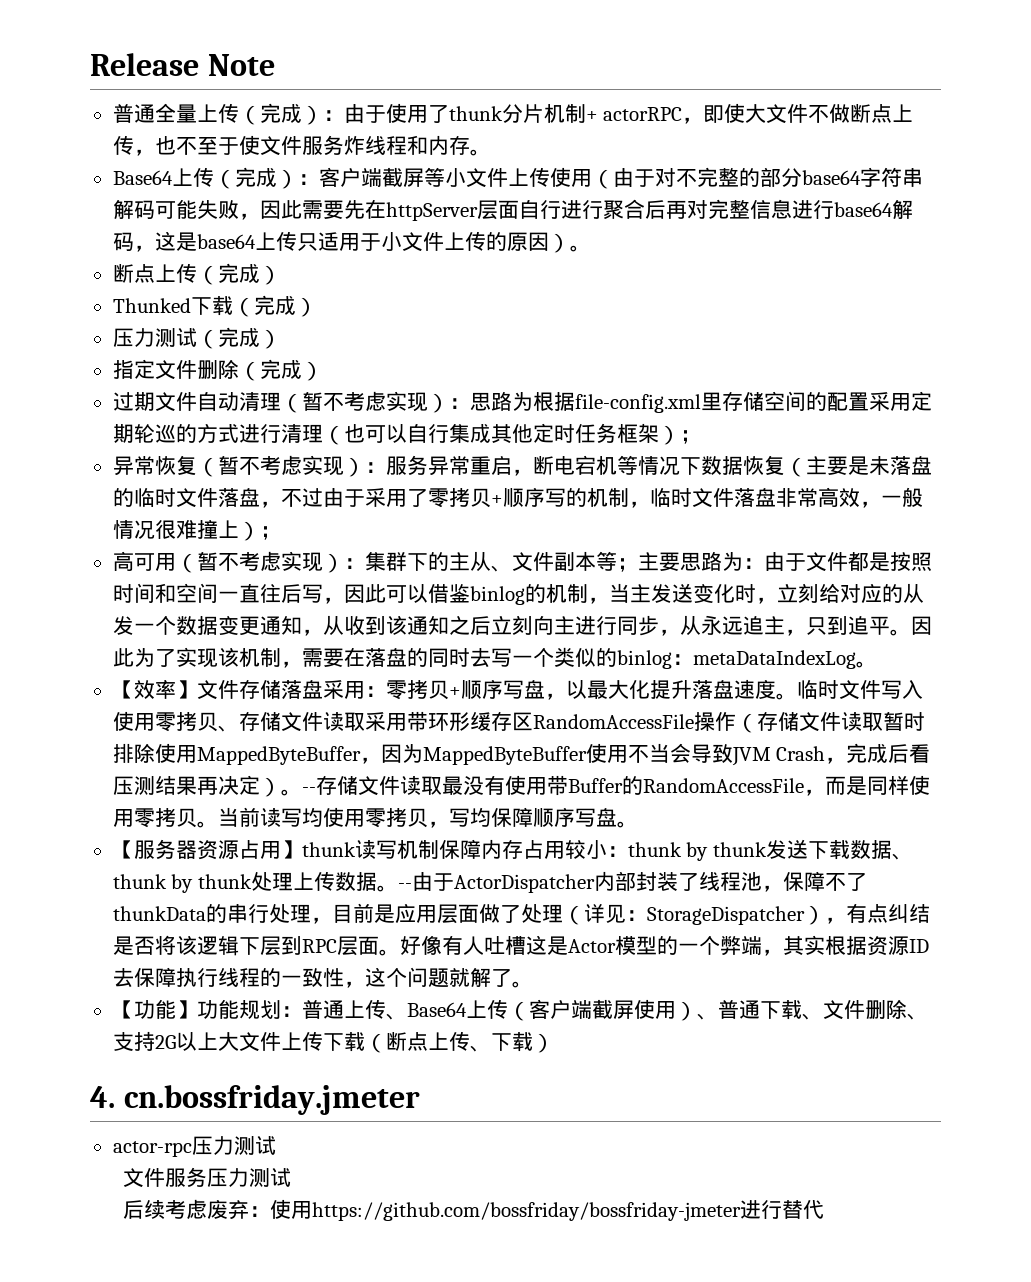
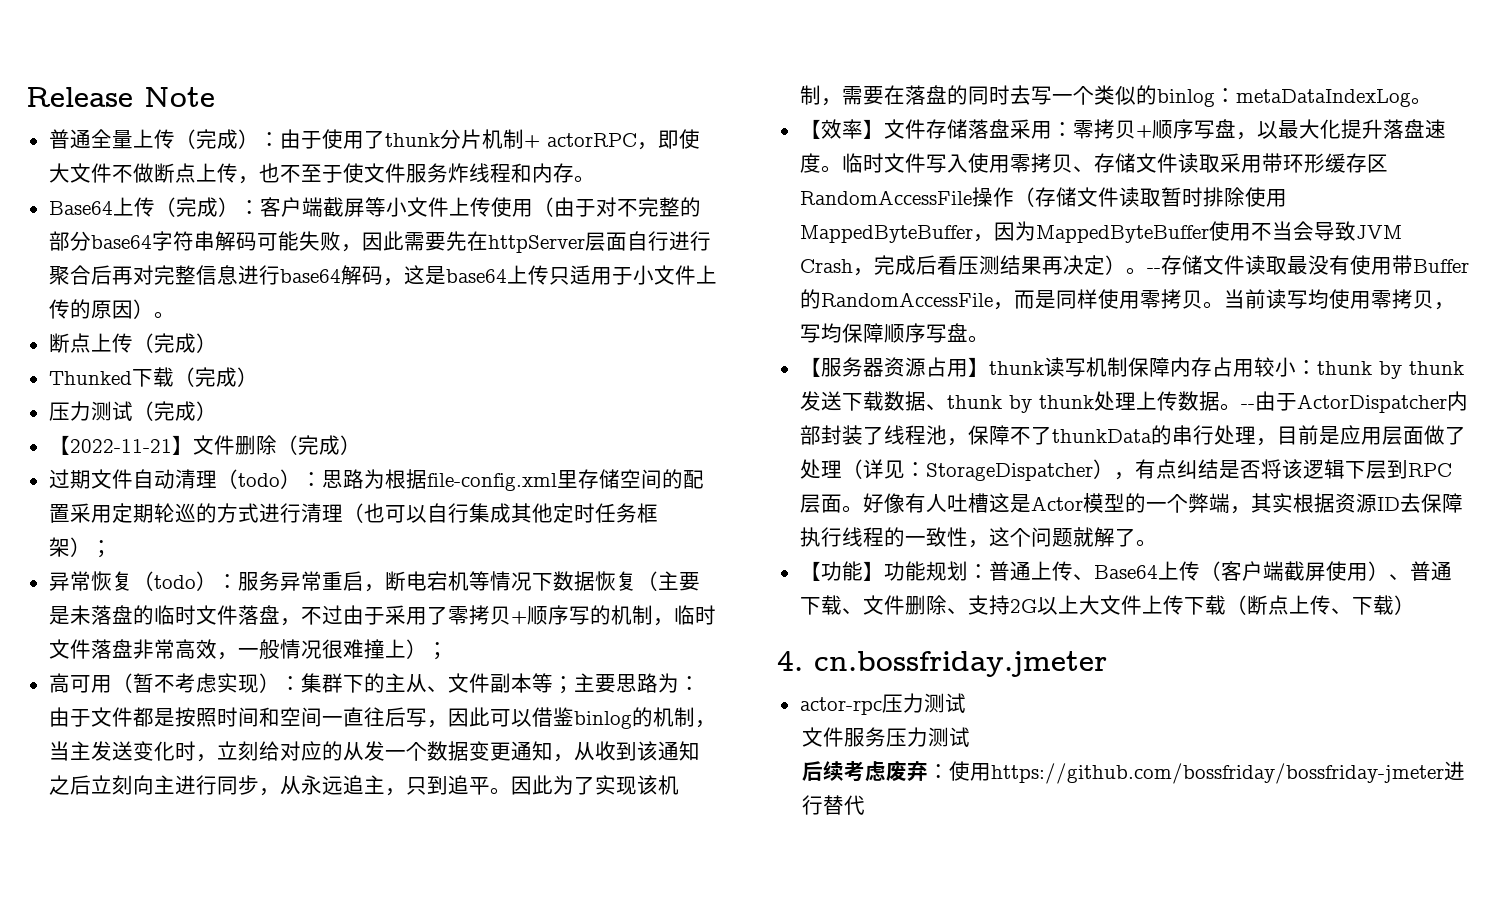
- 指定文件删除（完成）
+ 【2022-11-21】文件删除（完成）
- 过期文件自动清理（暂不考虑实现）：思路为根据file-config.xml里存储空间的配置采用定期轮巡的方式进行清理（也可以自行集成其他定时任务框架）；
+ 过期文件自动清理（todo）：思路为根据file-config.xml里存储空间的配置采用定期轮巡的方式进行清理（也可以自行集成其他定时任务框架）；
- 异常恢复（暂不考虑实现）：服务异常重启，断电宕机等情况下数据恢复（主要是未落盘的临时文件落盘，不过由于采用了零拷贝+顺序写的机制，临时文件落盘非常高效，一般情况很难撞上）；
+ 异常恢复（todo）：服务异常重启，断电宕机等情况下数据恢复（主要是未落盘的临时文件落盘，不过由于采用了零拷贝+顺序写的机制，临时文件落盘非常高效，一般情况很难撞上）；

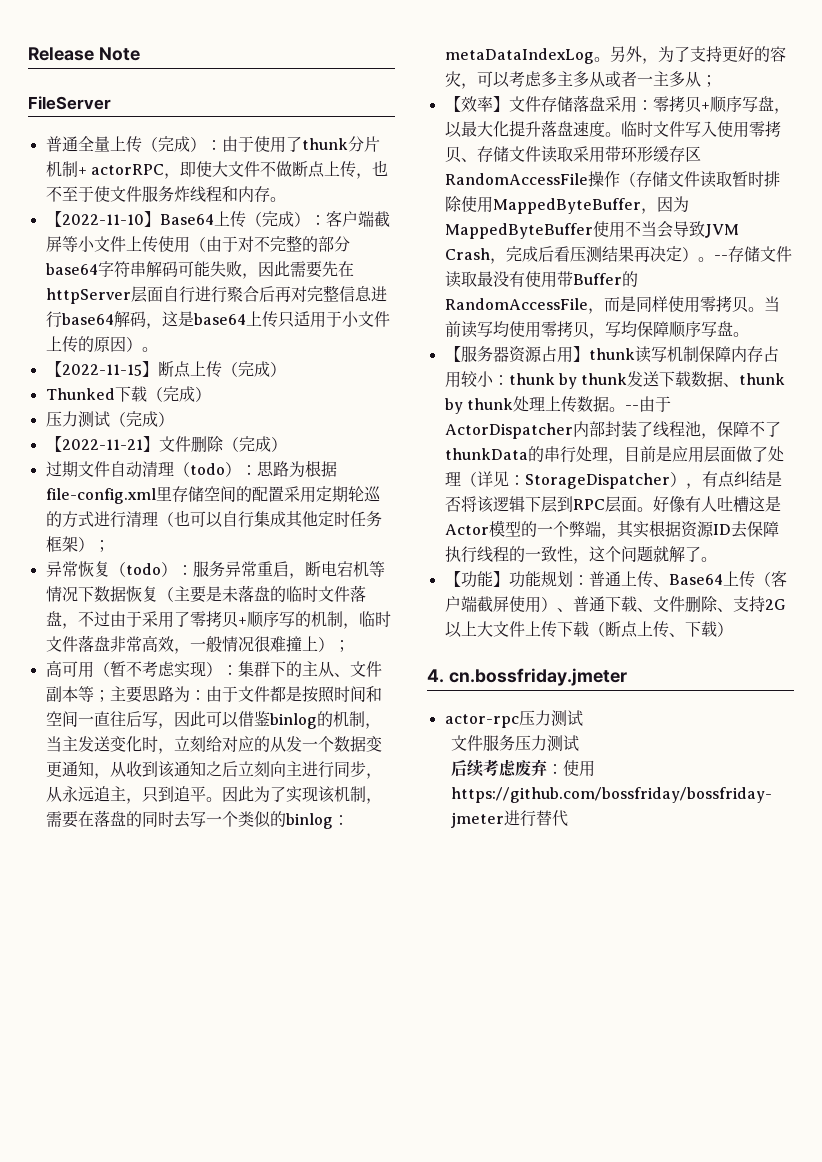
+ FileServer
- Base64上传（完成）：客户端截屏等小文件上传使用（由于对不完整的部分base64字符串解码可能失败，因此需要先在httpServer层面自行进行聚合后再对完整信息进行base64解码，这是base64上传只适用于小文件上传的原因）。
+ 【2022-11-10】Base64上传（完成）：客户端截屏等小文件上传使用（由于对不完整的部分base64字符串解码可能失败，因此需要先在httpServer层面自行进行聚合后再对完整信息进行base64解码，这是base64上传只适用于小文件上传的原因）。
- 断点上传（完成）
+ 【2022-11-15】断点上传（完成）
+ 另外，为了支持更好的容灾，可以考虑多主多从或者一主多从；

